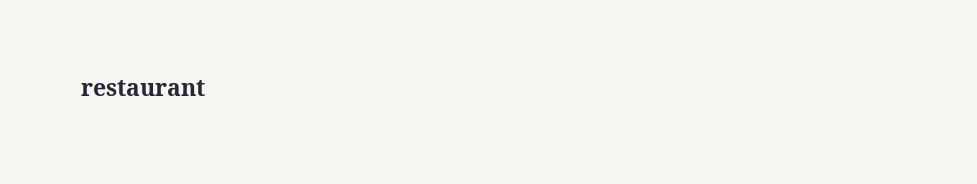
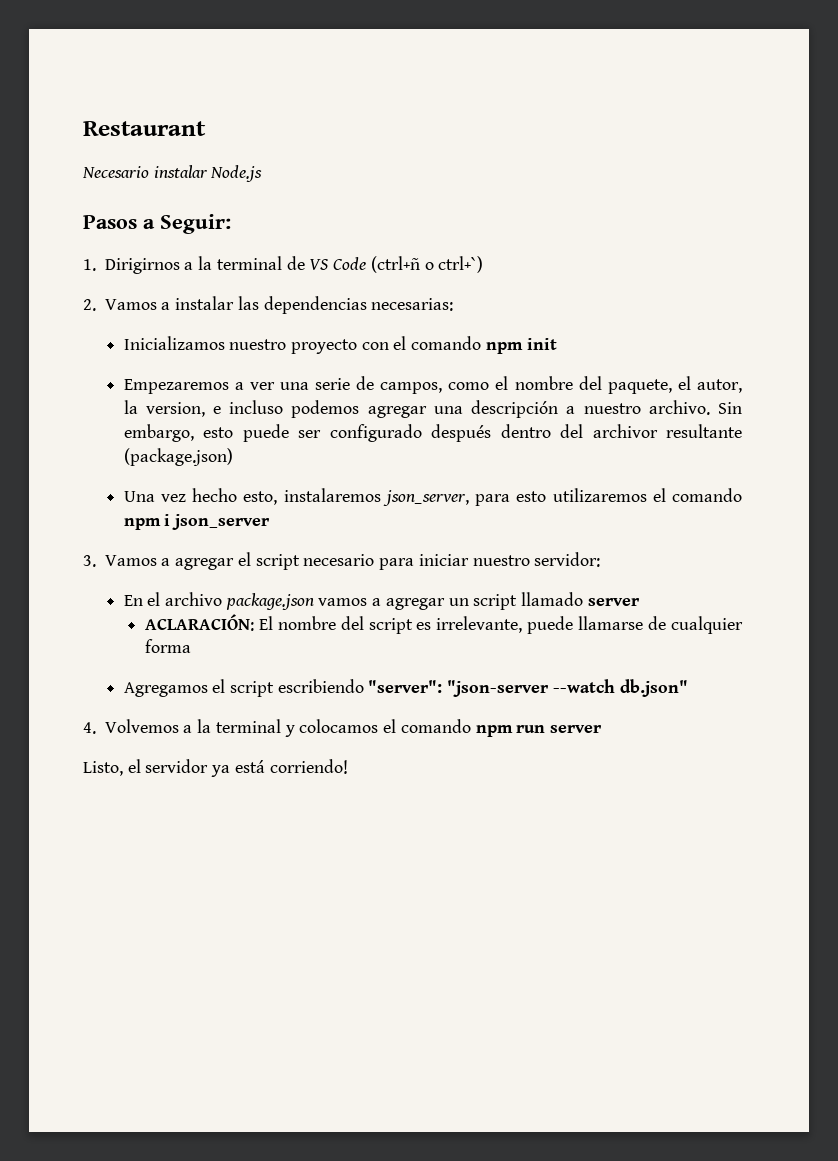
- restaurant
+ Restaurant
+ Necesario instalar Node.js
+ Pasos a Seguir:
+ 1. Dirigirnos a la terminal de VS Code (ctrl+ñ o ctrl+`)
+ 2. Vamos a instalar las dependencias necesarias:
+ Inicializamos nuestro proyecto con el comando npm init
+ Empezaremos a ver una serie de campos, como el nombre del paquete, el autor, la version, e incluso podemos agregar una descripción a nuestro archivo. Sin embargo, esto puede ser configurado después dentro del archivor resultante (package.json)
+ Una vez hecho esto, instalaremos json_server, para esto utilizaremos el comando npm i json_server
+ 3. Vamos a agregar el script necesario para iniciar nuestro servidor:
+ En el archivo package.json vamos a agregar un script llamado server
+ ACLARACIÓN: El nombre del script es irrelevante, puede llamarse de cualquier forma
+ Agregamos el script escribiendo "server": "json-server --watch db.json"
+ 4. Volvemos a la terminal y colocamos el comando npm run server
+ Listo, el servidor ya está corriendo!

